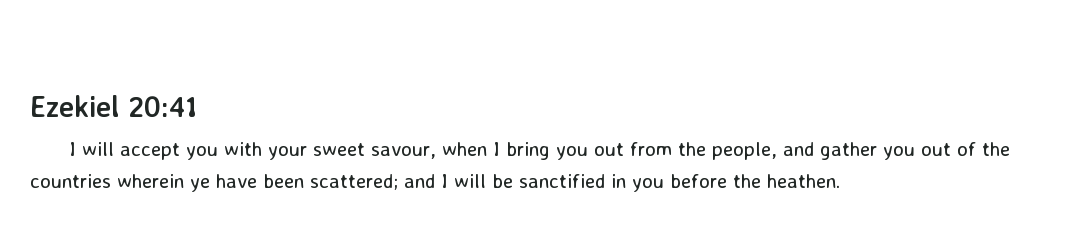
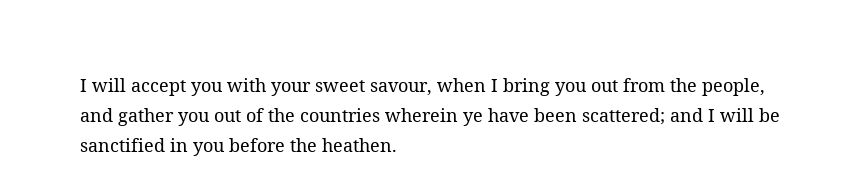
- Ezekiel 20:41

